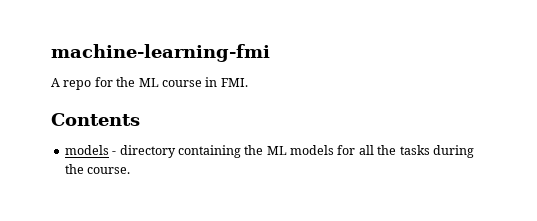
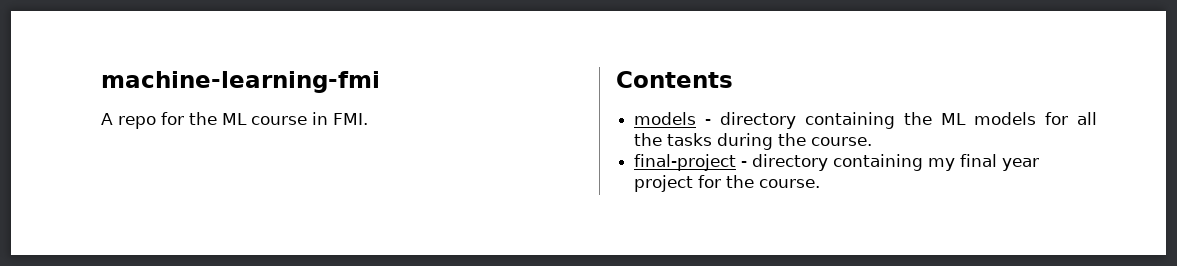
+ final-project - directory containing my final year project for the course.

